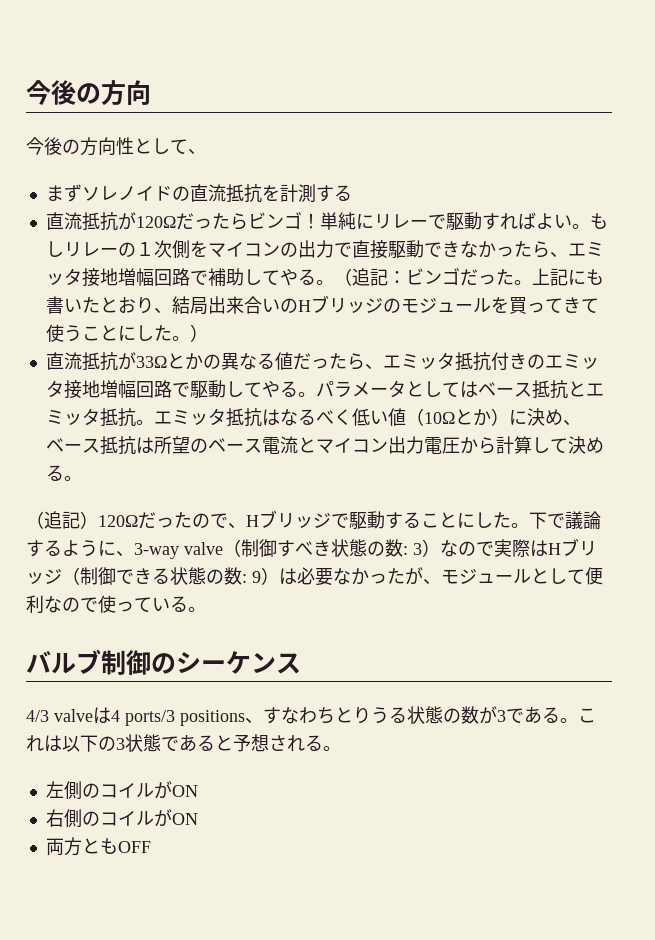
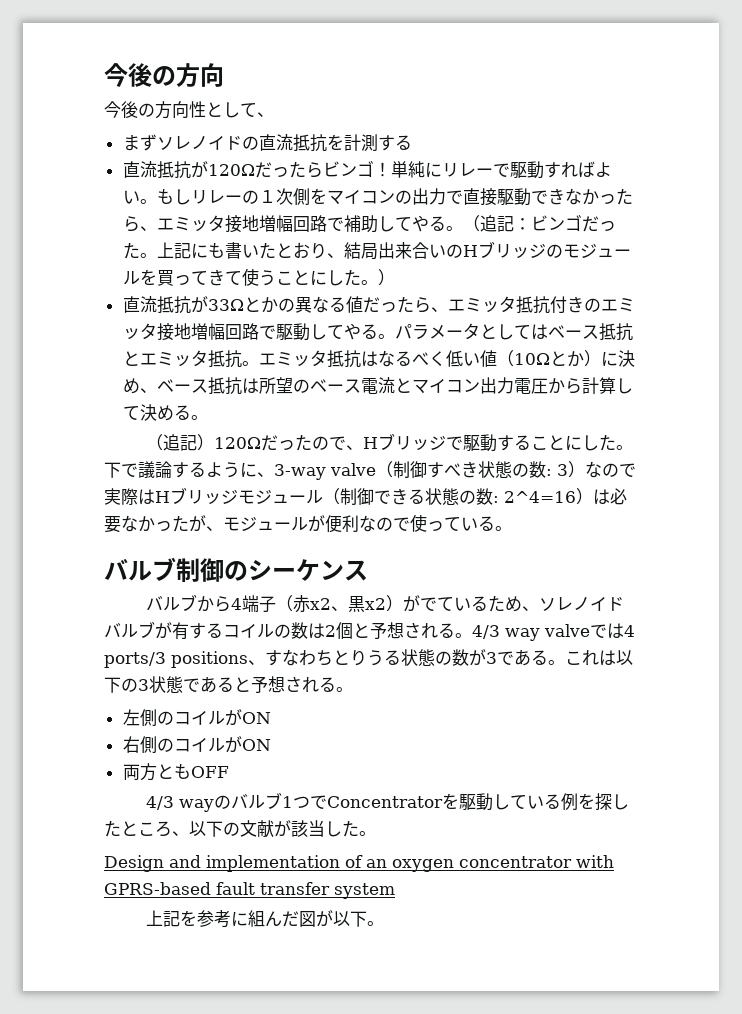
- 下で議論するように、3-way valve（制御すべき状態の数: 3）なので実際はHブリッジ（制御できる状態の数: 9）は必要なかったが、モジュールとして便利なので使っている。
+ 下で議論するように、3-way valve（制御すべき状態の数: 3）なので実際はHブリッジモジュール（制御できる状態の数: 2^4=16）は必要なかったが、モジュールが便利なので使っている。
- 4/3 valveは4 ports/3 positions、すなわちとりうる状態の数が3である。
+ バルブから4端子（赤x2、黒x2）がでているため、ソレノイドバルブが有するコイルの数は2個と予想される。4/3 way valveでは4 ports/3 positions、すなわちとりうる状態の数が3である。
+ 4/3 wayのバルブ1つでConcentratorを駆動している例を探したところ、以下の文献が該当した。
+ Design and implementation of an oxygen concentrator with GPRS-based fault transfer system
+ 上記を参考に組んだ図が以下。

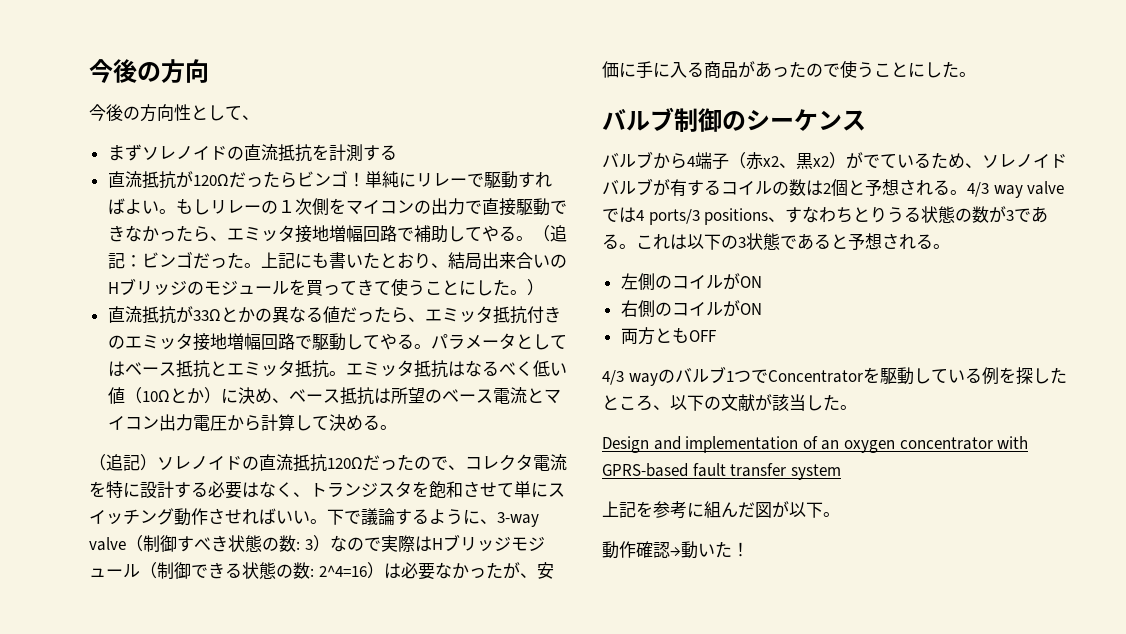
- （追記）120Ωだったので、Hブリッジで駆動することにした。
+ （追記）ソレノイドの直流抵抗120Ωだったので、コレクタ電流を特に設計する必要はなく、トランジスタを飽和させて単にスイッチング動作させればいい。
- 下で議論するように、3-way valve（制御すべき状態の数: 3）なので実際はHブリッジモジュール（制御できる状態の数: 2^4=16）は必要なかったが、モジュールが便利なので使っている。
+ 下で議論するように、3-way valve（制御すべき状態の数: 3）なので実際はHブリッジモジュール（制御できる状態の数: 2^4=16）は必要なかったが、安価に手に入る商品があったので使うことにした。
+ 動作確認→動いた！

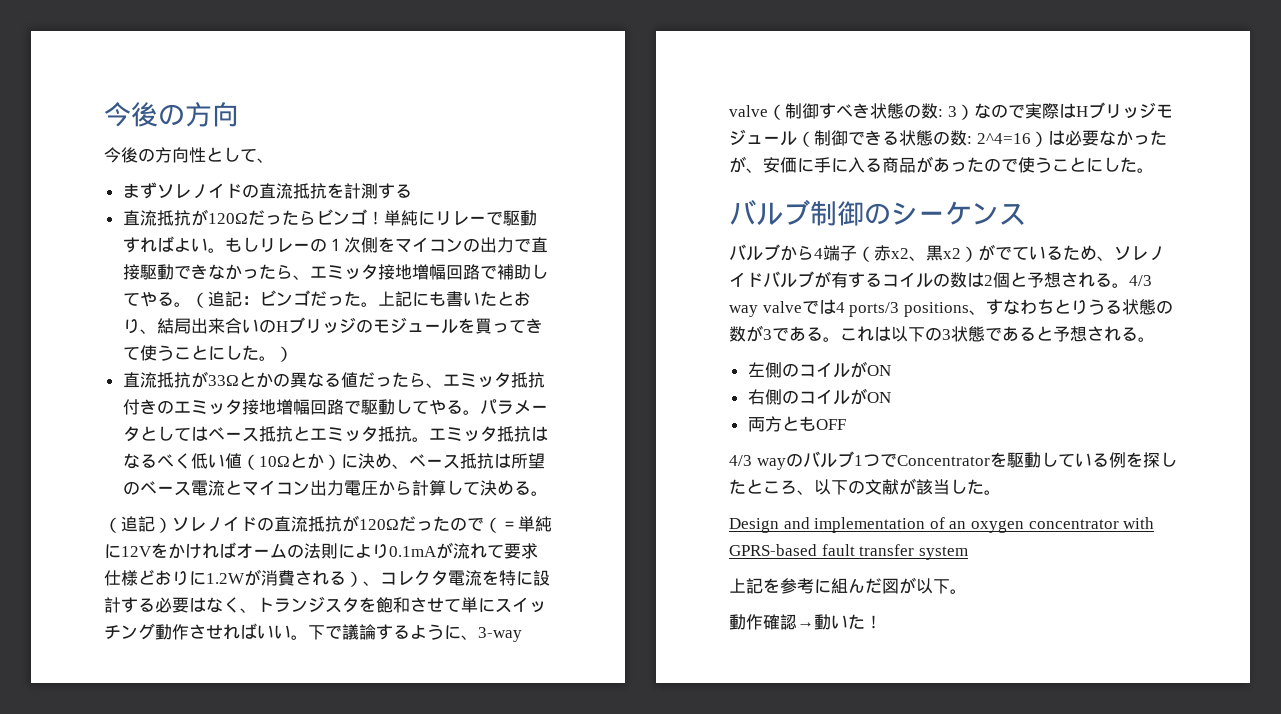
- （追記）ソレノイドの直流抵抗120Ωだったので、コレクタ電流を特に設計する必要はなく、トランジスタを飽和させて単にスイッチング動作させればいい。
+ （追記）ソレノイドの直流抵抗が120Ωだったので（＝単純に12Vをかければオームの法則により0.1mAが流れて要求仕様どおりに1.2Wが消費される）、コレクタ電流を特に設計する必要はなく、トランジスタを飽和させて単にスイッチング動作させればいい。

